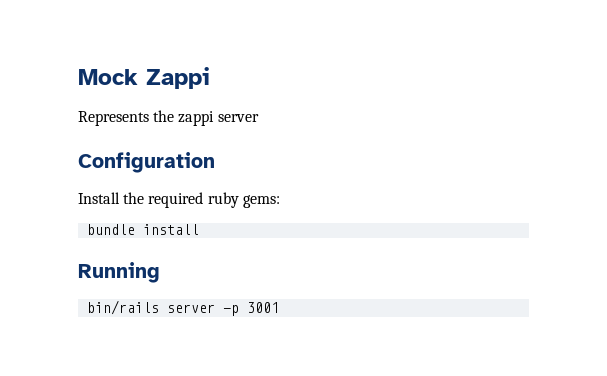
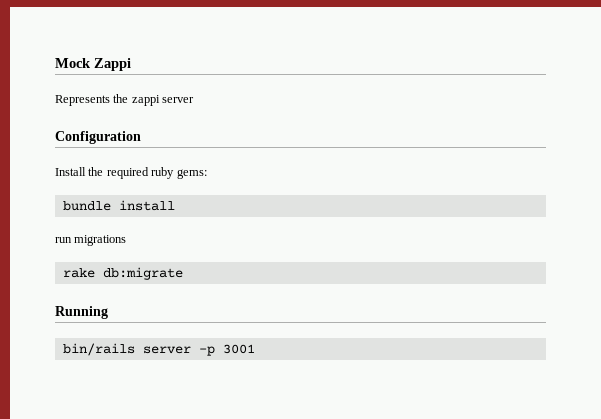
+ run migrations
+ rake db:migrate

